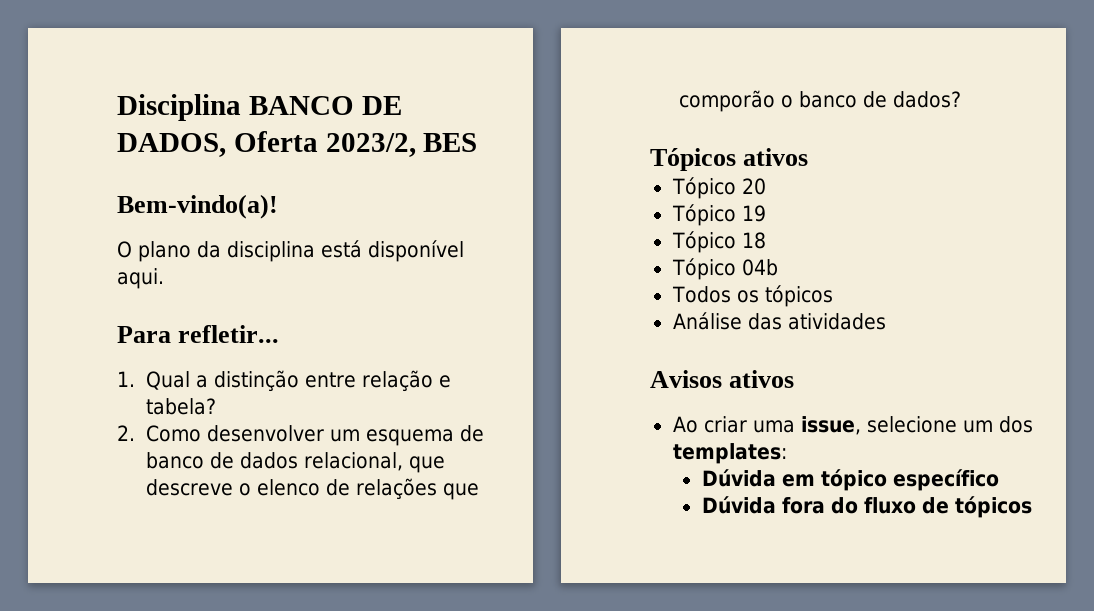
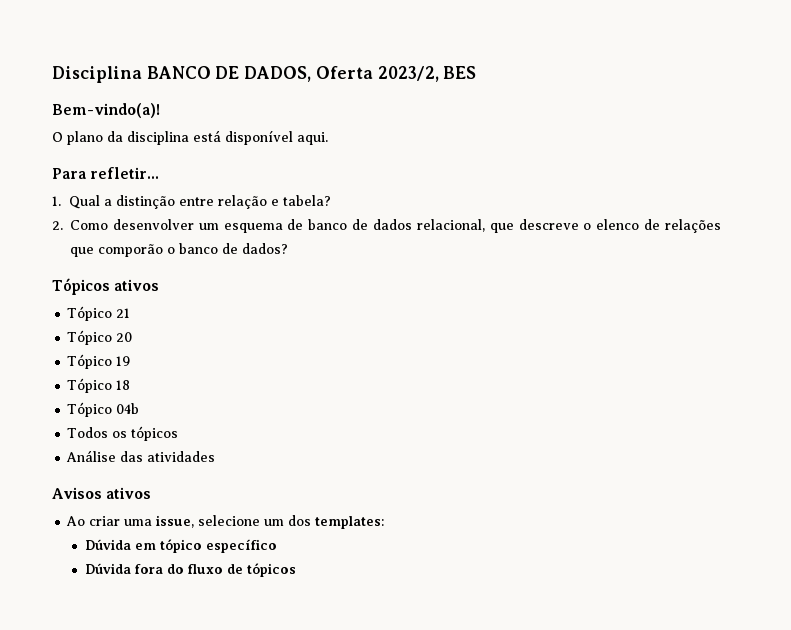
+ Tópico 21

